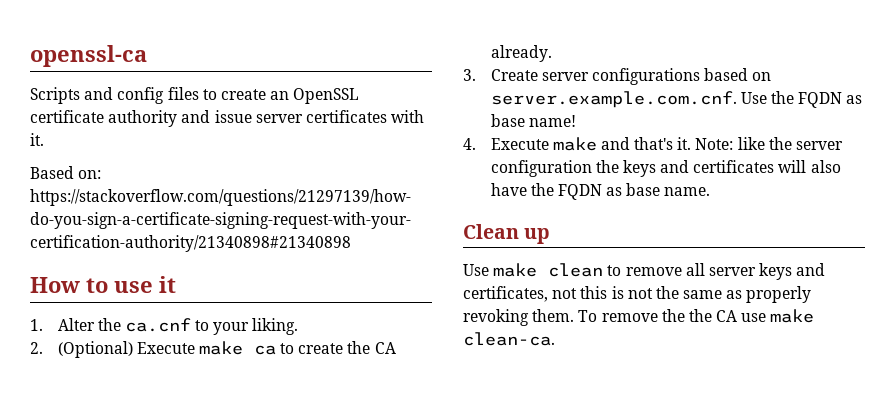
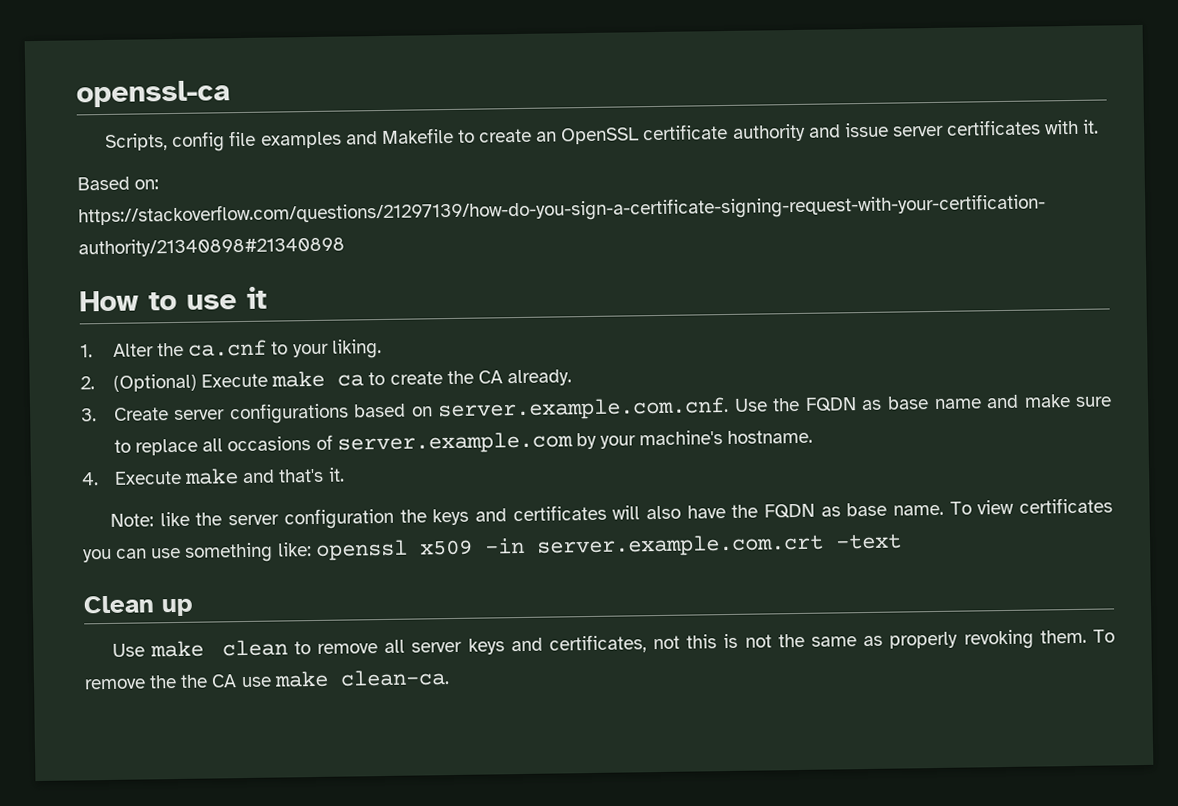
- Scripts and config files to create an OpenSSL certificate authority and issue server certificates with it.
+ Scripts, config file examples and Makefile to create an OpenSSL certificate authority and issue server certificates with it.
- 3. Create server configurations based on server.example.com.cnf. Use the FQDN as base name!
+ 3. Create server configurations based on server.example.com.cnf. Use the FQDN as base name and make sure to replace all occasions of server.example.com by your machine's hostname.
- 4. Execute make and that's it. Note: like the server configuration the keys and certificates will also have the FQDN as base name.
+ 4. Execute make and that's it.
+ Note: like the server configuration the keys and certificates will also have the FQDN as base name. To view certificates you can use something like: openssl x509 -in server.example.com.crt -text

